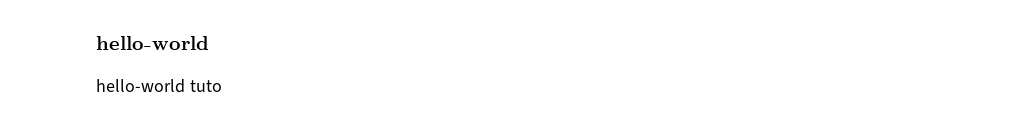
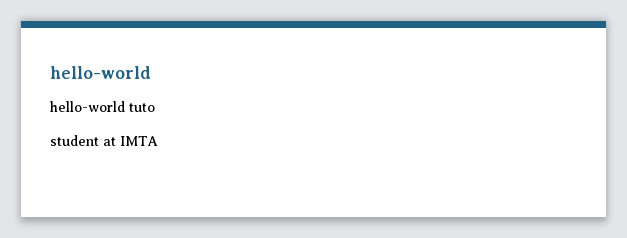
+ student at IMTA

